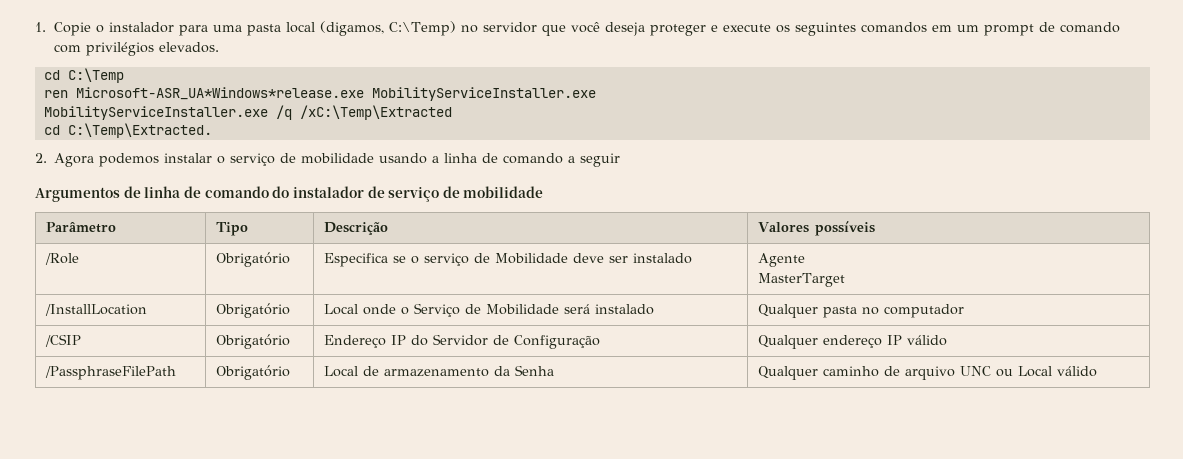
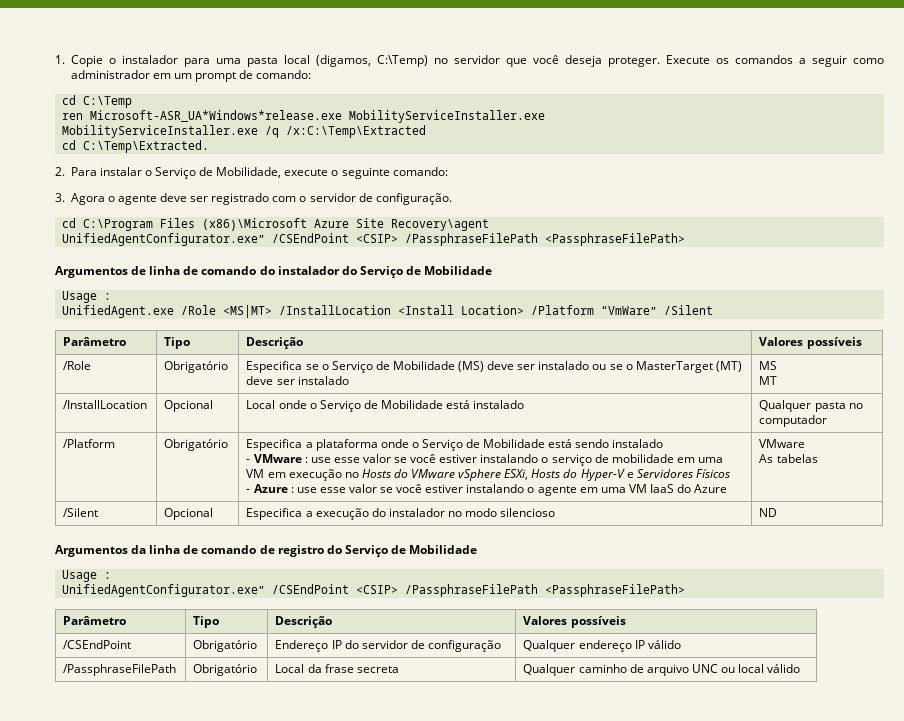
- 1. Copie o instalador para uma pasta local (digamos, C:\Temp) no servidor que você deseja proteger e execute os seguintes comandos em um prompt de comando com privilégios elevados.
+ 1. Copie o instalador para uma pasta local (digamos, C:\Temp) no servidor que você deseja proteger. Execute os comandos a seguir como administrador em um prompt de comando:
- MobilityServiceInstaller.exe /q /xC:\Temp\Extracted
+ MobilityServiceInstaller.exe /q /x:C:\Temp\Extracted
- 2. Agora podemos instalar o serviço de mobilidade usando a linha de comando a seguir
+ 2. Para instalar o Serviço de Mobilidade, execute o seguinte comando:
+ 3. Agora o agente deve ser registrado com o servidor de configuração.
+ cd C:\Program Files (x86)\Microsoft Azure Site Recovery\agent
+ UnifiedAgentConfigurator.exe” /CSEndPoint <CSIP> /PassphraseFilePath <PassphraseFilePath>
- Argumentos de linha de comando do instalador de serviço de mobilidade
+ Argumentos de linha de comando do instalador do Serviço de Mobilidade
+ Usage :
+ UnifiedAgent.exe /Role <MS|MT> /InstallLocation <Install Location> /Platform “VmWare” /Silent
- /Role | Obrigatório | Especifica se o serviço de Mobilidade deve ser instalado | Agente
- MasterTarget
+ /Role | Obrigatório | Especifica se o Serviço de Mobilidade (MS) deve ser instalado ou se o MasterTarget (MT) deve ser instalado | MS
+ MT
- /InstallLocation | Obrigatório | Local onde o Serviço de Mobilidade será instalado | Qualquer pasta no computador
+ /InstallLocation | Opcional | Local onde o Serviço de Mobilidade está instalado | Qualquer pasta no computador
- /CSIP | Obrigatório | Endereço IP do Servidor de Configuração | Qualquer endereço IP válido
+ /Platform | Obrigatório | Especifica a plataforma onde o Serviço de Mobilidade está sendo instalado
+ - VMware : use esse valor se você estiver instalando o serviço de mobilidade em uma VM em execução no Hosts do VMware vSphere ESXi, Hosts do Hyper-V e Servidores Físicos
+ - Azure : use esse valor se você estiver instalando o agente em uma VM IaaS do Azure | VMware
+ As tabelas
+ /Silent | Opcional | Especifica a execução do instalador no modo silencioso | ND
+ Argumentos da linha de comando de registro do Serviço de Mobilidade
+ Usage :
+ UnifiedAgentConfigurator.exe” /CSEndPoint <CSIP> /PassphraseFilePath <PassphraseFilePath>
+ Parâmetro | Tipo | Descrição | Valores possíveis
+ /CSEndPoint | Obrigatório | Endereço IP do servidor de configuração | Qualquer endereço IP válido
- /PassphraseFilePath | Obrigatório | Local de armazenamento da Senha | Qualquer caminho de arquivo UNC ou Local válido
+ /PassphraseFilePath | Obrigatório | Local da frase secreta | Qualquer caminho de arquivo UNC ou local válido

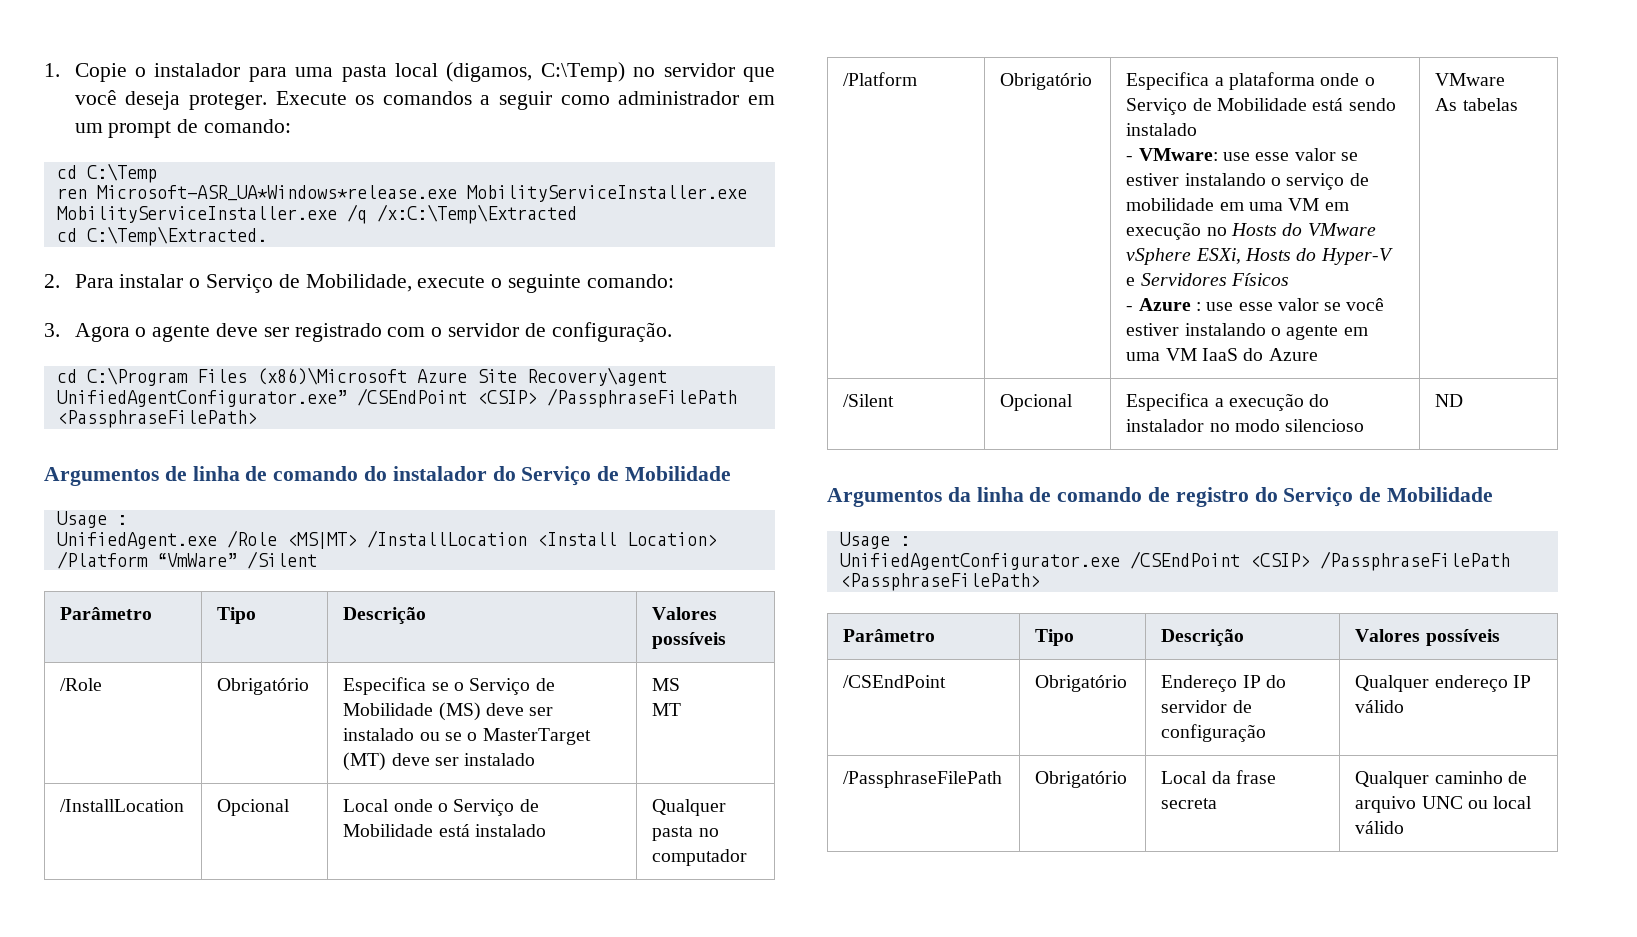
- - VMware : use esse valor se você estiver instalando o serviço de mobilidade em uma VM em execução no Hosts do VMware vSphere ESXi, Hosts do Hyper-V e Servidores Físicos
+ - VMware: use esse valor se estiver instalando o serviço de mobilidade em uma VM em execução no Hosts do VMware vSphere ESXi, Hosts do Hyper-V e Servidores Físicos
  Argumentos da linha de comando de registro do Serviço de Mobilidade
  Usage :
- UnifiedAgentConfigurator.exe” /CSEndPoint <CSIP> /PassphraseFilePath <PassphraseFilePath>
+ UnifiedAgentConfigurator.exe /CSEndPoint <CSIP> /PassphraseFilePath <PassphraseFilePath>

